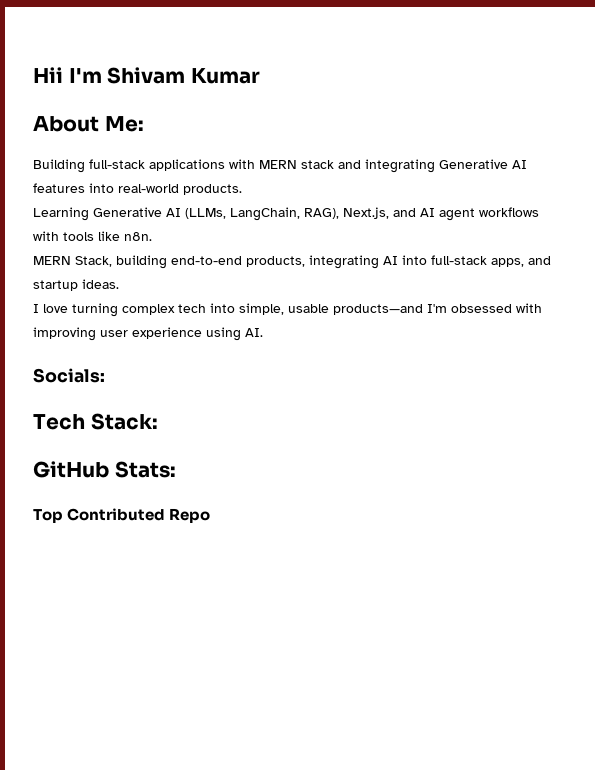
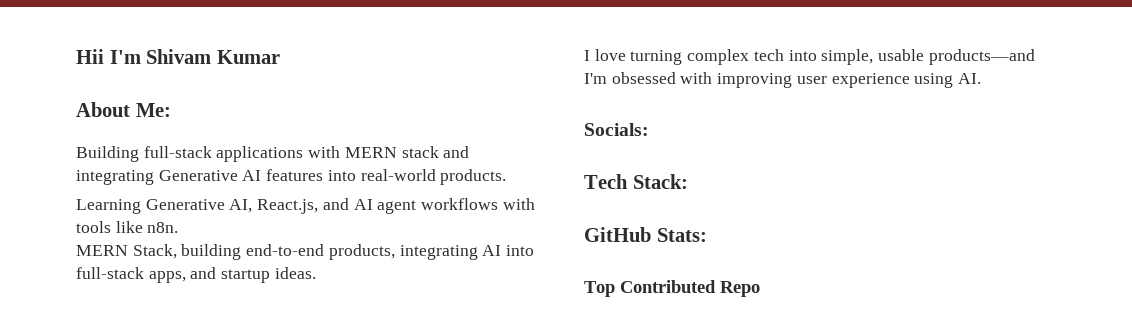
- Learning Generative AI (LLMs, LangChain, RAG), Next.js, and AI agent workflows with tools like n8n.
+ Learning Generative AI, React.js, and AI agent workflows with tools like n8n.

